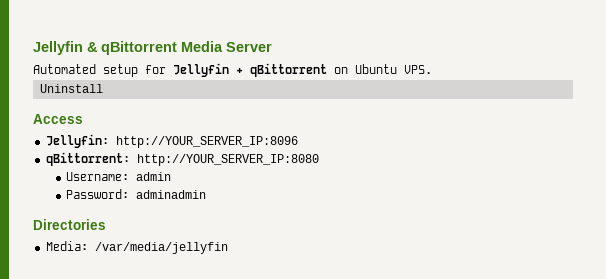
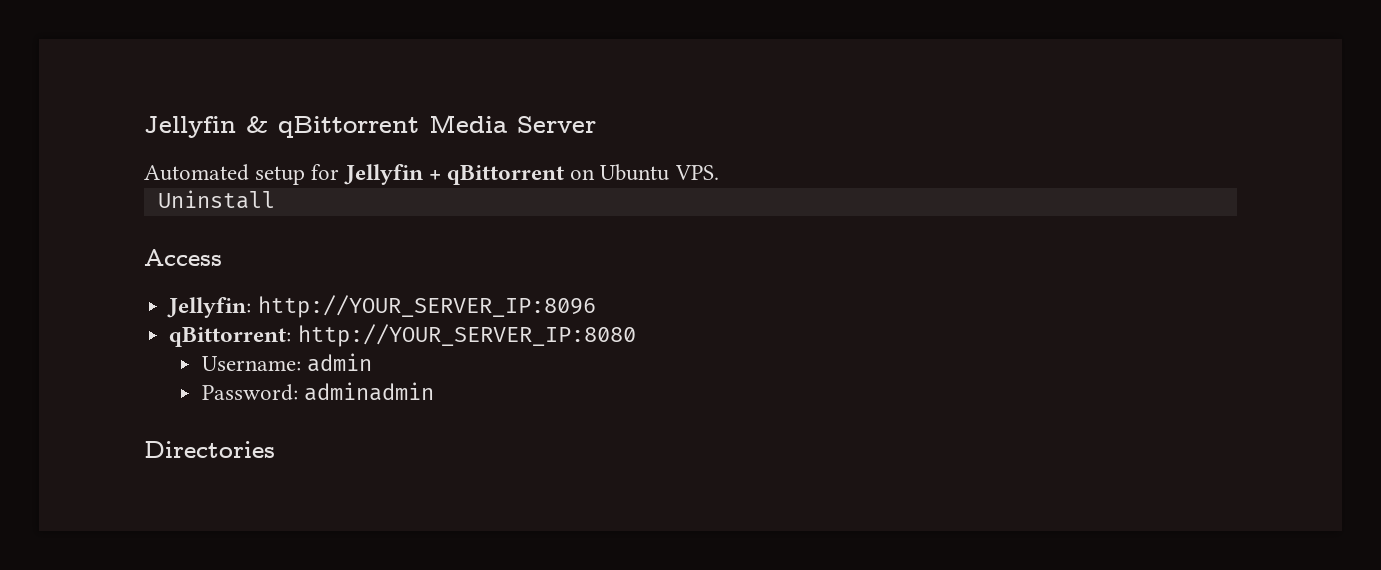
- Media: /var/media/jellyfin

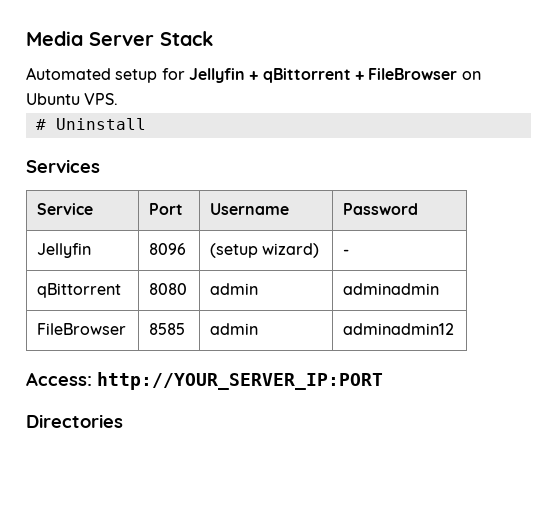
- Jellyfin & qBittorrent Media Server
+ Media Server Stack
- Automated setup for Jellyfin + qBittorrent on Ubuntu VPS.
+ Automated setup for Jellyfin + qBittorrent + FileBrowser on Ubuntu VPS.
- Uninstall
+ # Uninstall
- Access
- Jellyfin: http://YOUR_SERVER_IP:8096
- qBittorrent: http://YOUR_SERVER_IP:8080
- Username: admin
- Password: adminadmin
+ Services
+ Service | Port | Username | Password
+ Jellyfin | 8096 | (setup wizard) | -
+ qBittorrent | 8080 | admin | adminadmin
+ FileBrowser | 8585 | admin | adminadmin12
+ Access: http://YOUR_SERVER_IP:PORT

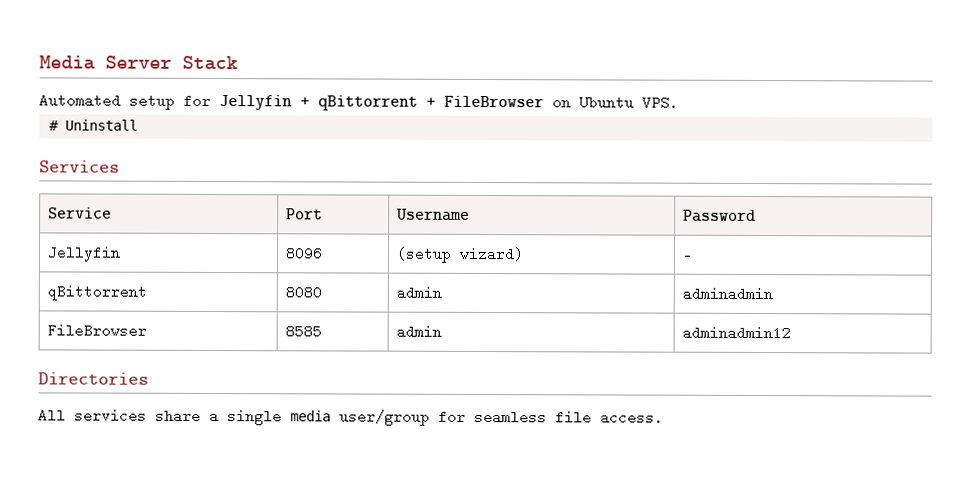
- Access: http://YOUR_SERVER_IP:PORT
  Directories
+ All services share a single media user/group for seamless file access.

